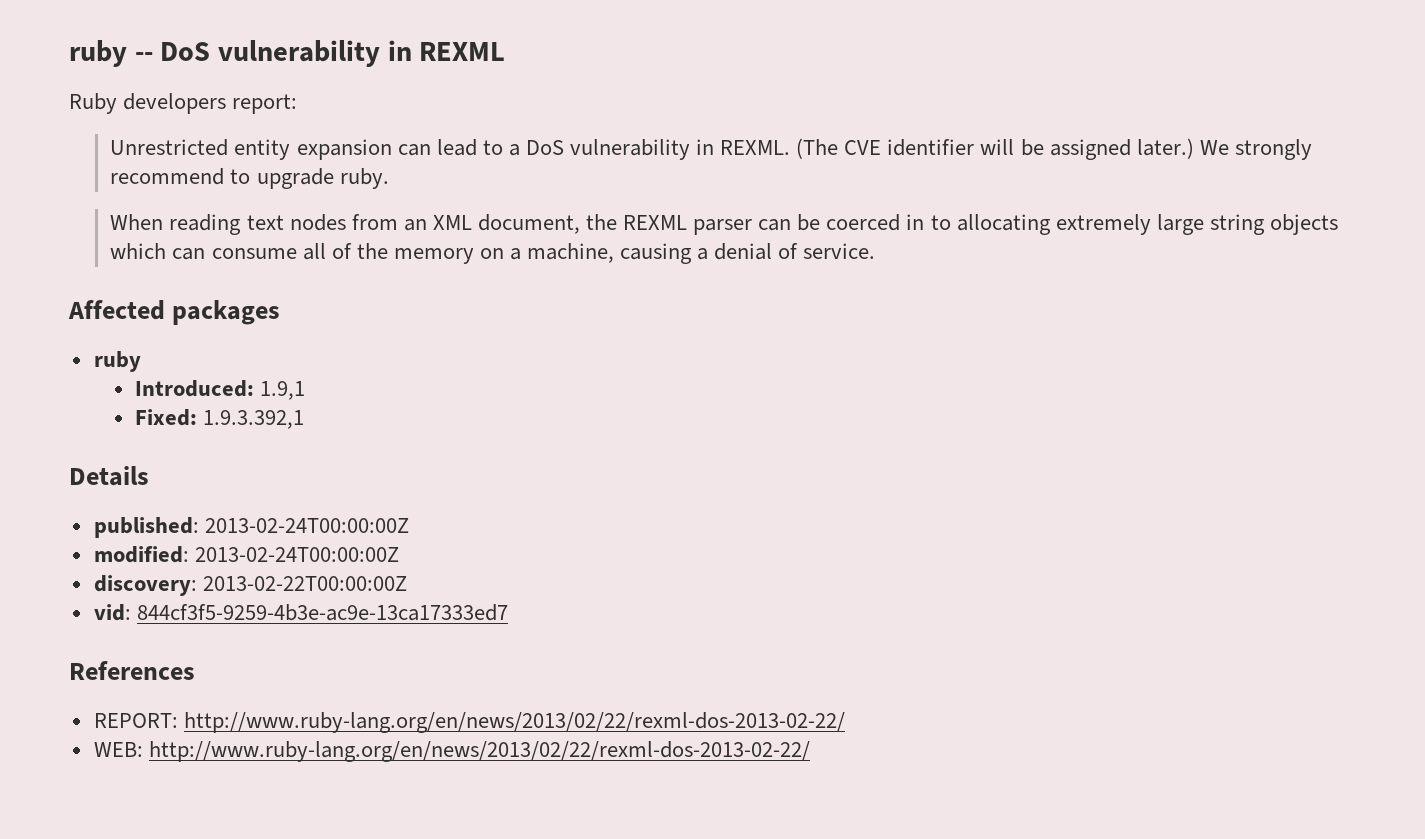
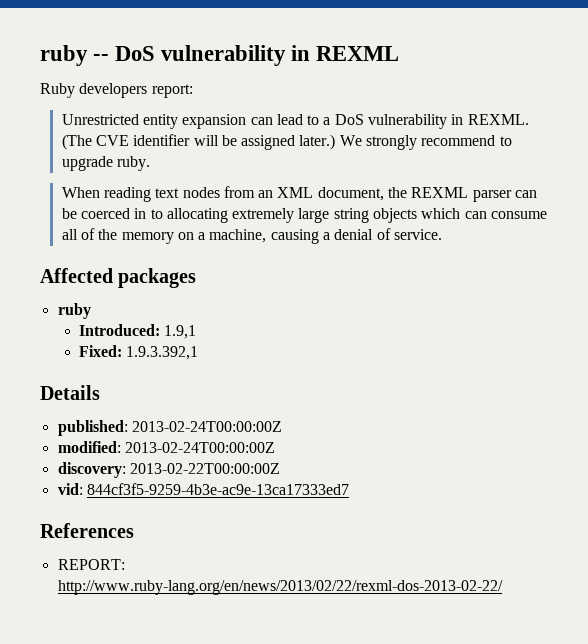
- WEB: http://www.ruby-lang.org/en/news/2013/02/22/rexml-dos-2013-02-22/

